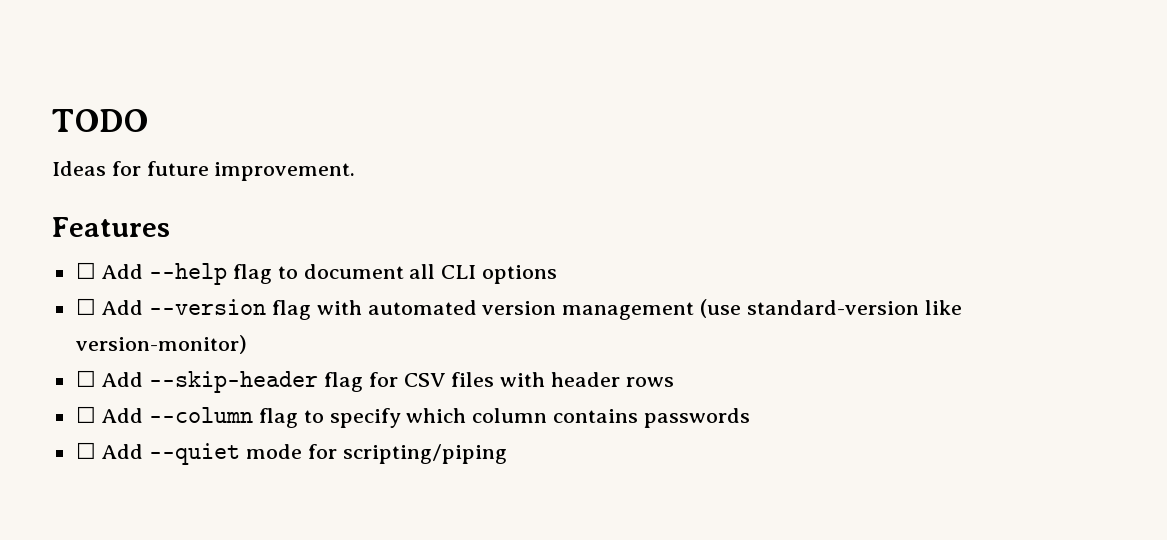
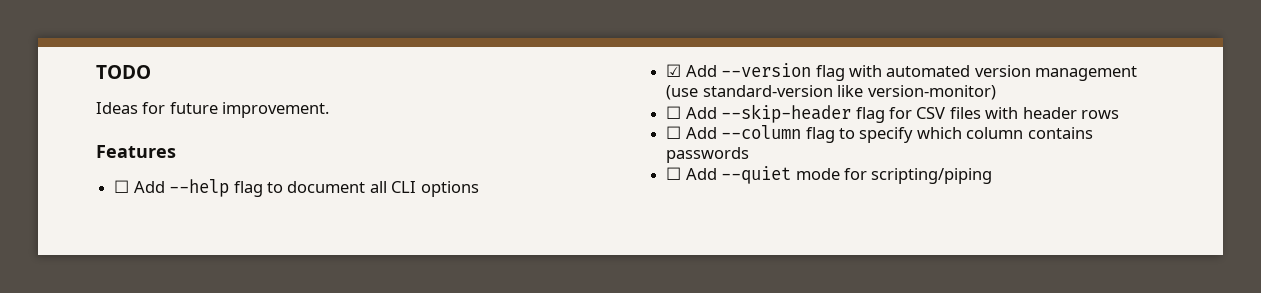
- ☐ Add --version flag with automated version management (use standard-version like version-monitor)
+ ☑ Add --version flag with automated version management (use standard-version like version-monitor)

